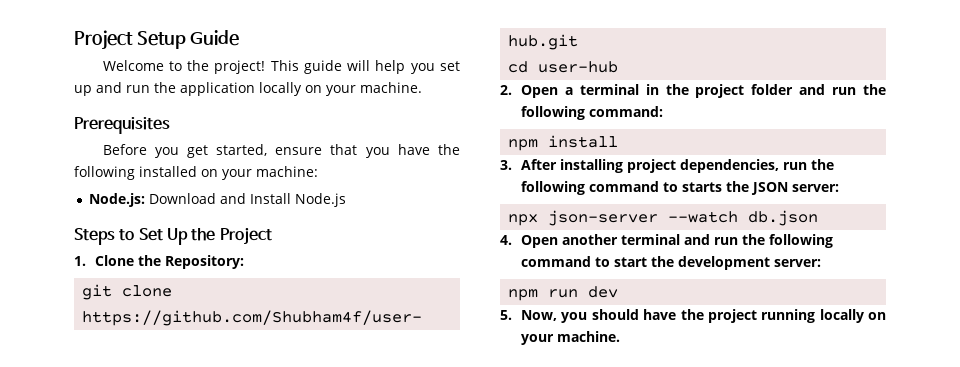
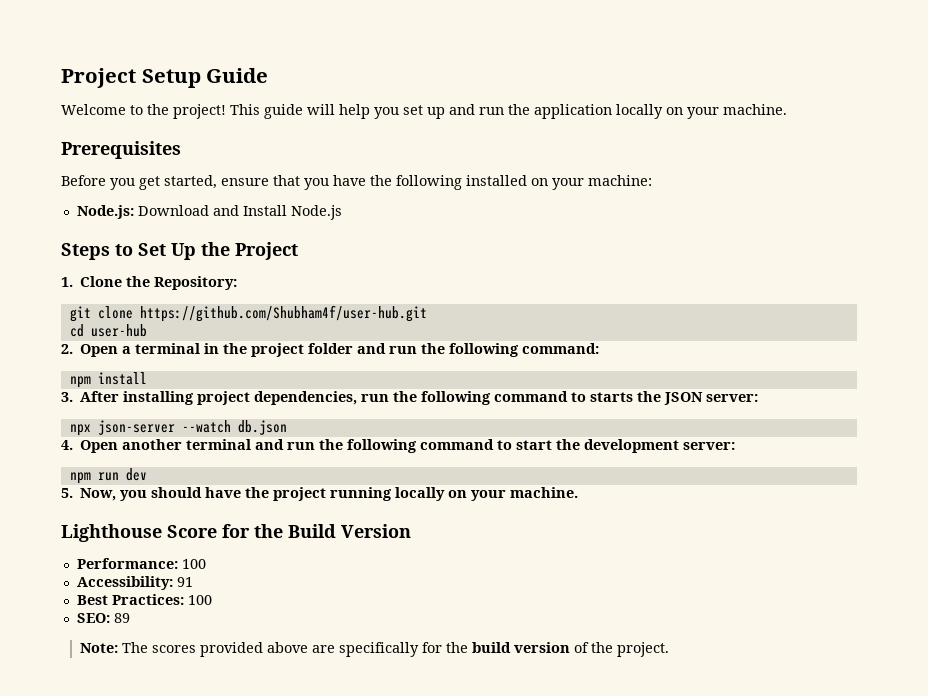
+ Lighthouse Score for the Build Version
+ Performance: 100
+ Accessibility: 91
+ Best Practices: 100
+ SEO: 89
+ Note: The scores provided above are specifically for the build version of the project.

